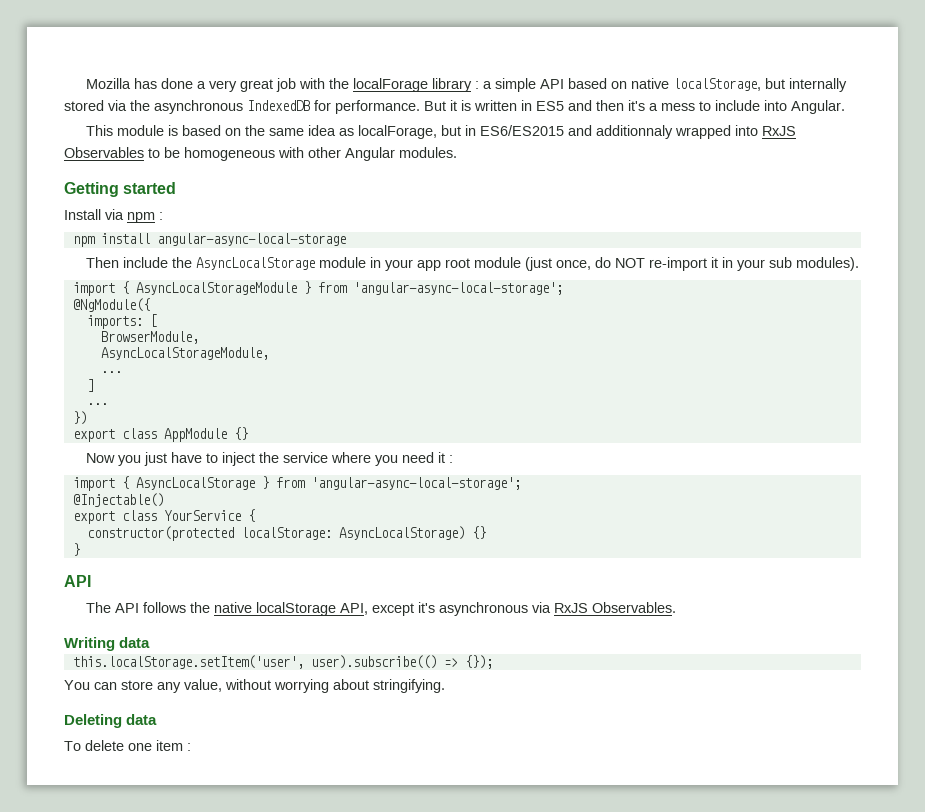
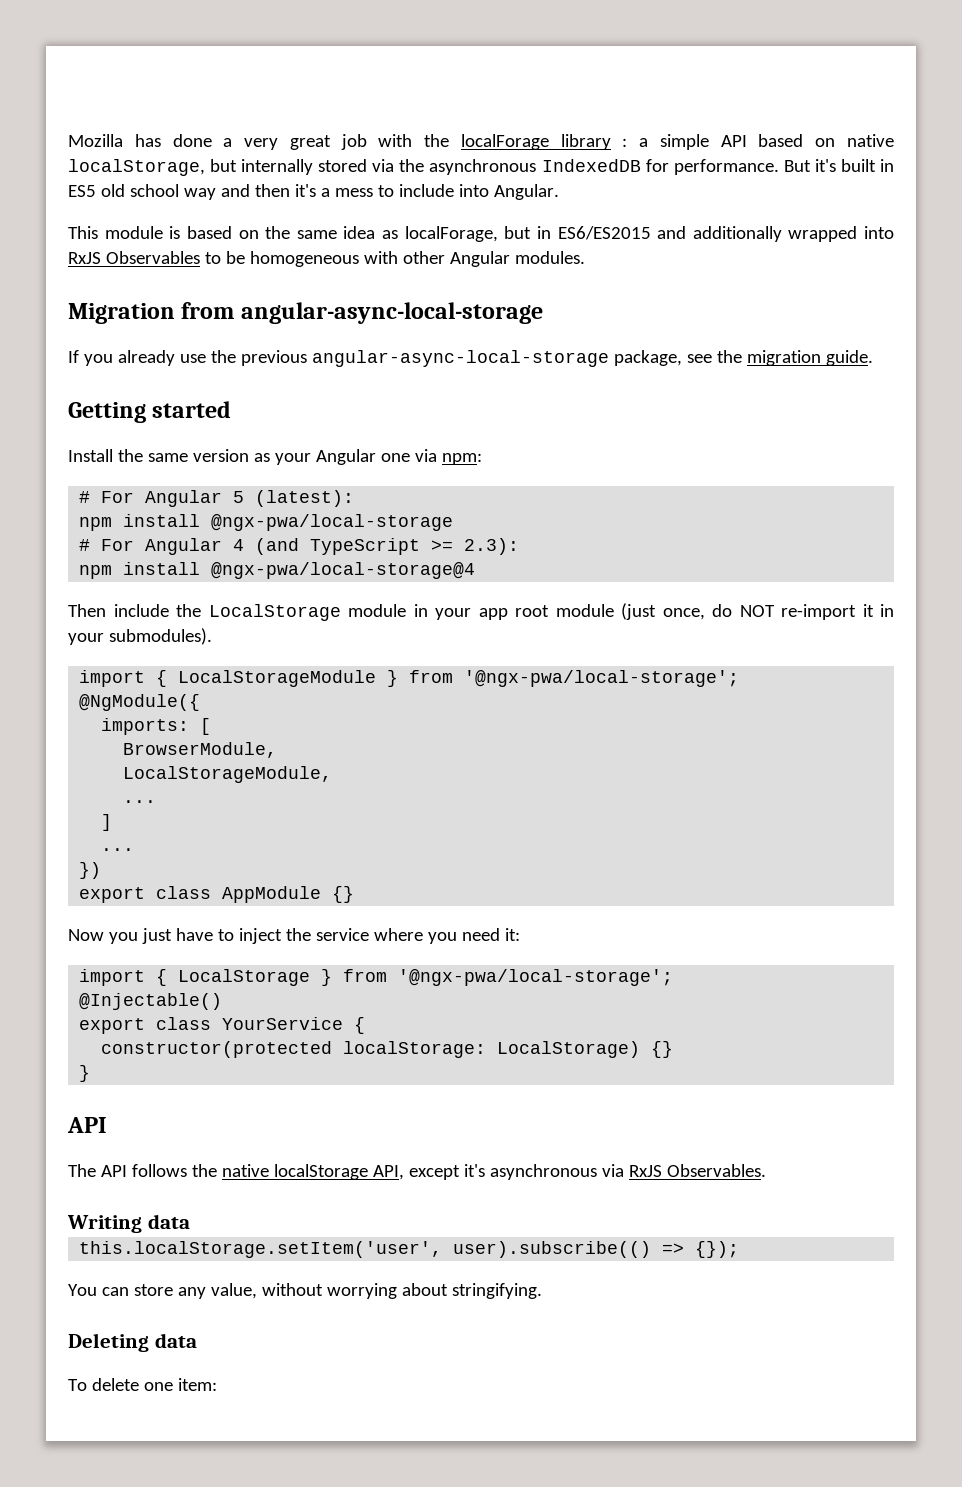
- But it is written in ES5 and then it's a mess to include into Angular.
+ But it's built in ES5 old school way and then it's a mess to include into Angular.
- This module is based on the same idea as localForage, but in ES6/ES2015 and additionnaly wrapped into RxJS Observables to be homogeneous with other Angular modules.
+ This module is based on the same idea as localForage, but in ES6/ES2015 and additionally wrapped into RxJS Observables to be homogeneous with other Angular modules.
+ Migration from angular-async-local-storage
+ If you already use the previous angular-async-local-storage package, see the migration guide.
  Getting started
- Install via npm :
- npm install angular-async-local-storage
+ Install the same version as your Angular one via npm:
+ # For Angular 5 (latest):
+ npm install @ngx-pwa/local-storage
+ # For Angular 4 (and TypeScript >= 2.3):
+ npm install @ngx-pwa/local-storage@4
- Then include the AsyncLocalStorage module in your app root module (just once, do NOT re-import it in your sub modules).
- import { AsyncLocalStorageModule } from 'angular-async-local-storage';
+ Then include the LocalStorage module in your app root module (just once, do NOT re-import it in your submodules).
+ import { LocalStorageModule } from '@ngx-pwa/local-storage';
- AsyncLocalStorageModule,
+ LocalStorageModule,
- Now you just have to inject the service where you need it :
- import { AsyncLocalStorage } from 'angular-async-local-storage';
+ Now you just have to inject the service where you need it:
+ import { LocalStorage } from '@ngx-pwa/local-storage';
- constructor(protected localStorage: AsyncLocalStorage) {}
+ constructor(protected localStorage: LocalStorage) {}
- To delete one item :
+ To delete one item:

